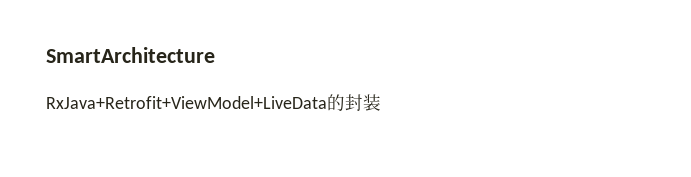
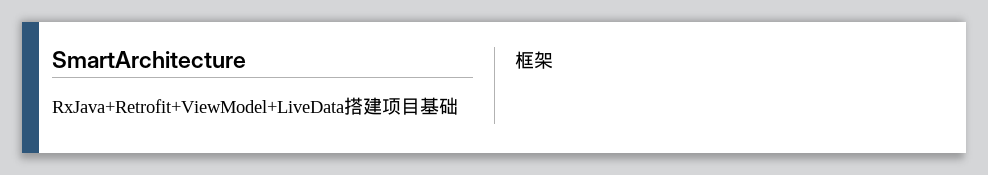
- RxJava+Retrofit+ViewModel+LiveData的封装
+ RxJava+Retrofit+ViewModel+LiveData搭建项目基础框架

